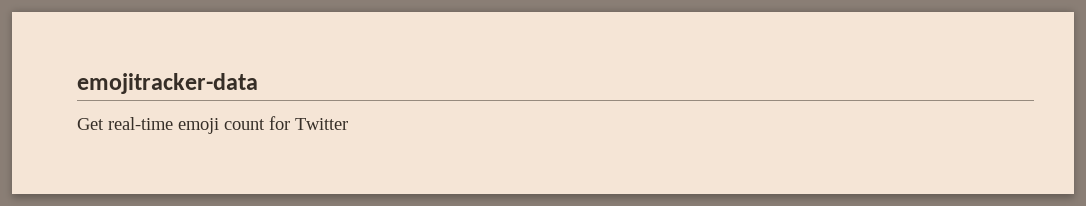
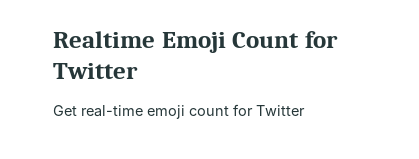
- emojitracker-data
+ Realtime Emoji Count for Twitter

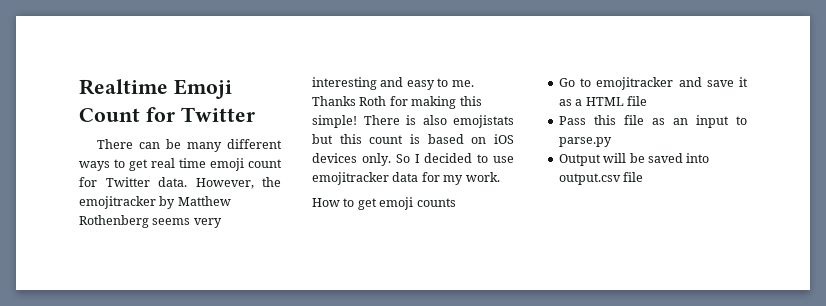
- Get real-time emoji count for Twitter
+ There can be many different ways to get real time emoji count for Twitter data. However, the emojitracker by Matthew Rothenberg seems very interesting and easy to me. Thanks Roth for making this simple! There is also emojistats but this count is based on iOS devices only. So I decided to use emojitracker data for my work.
+ How to get emoji counts
+ Go to emojitracker and save it as a HTML file
+ Pass this file as an input to parse.py
+ Output will be saved into output.csv file

